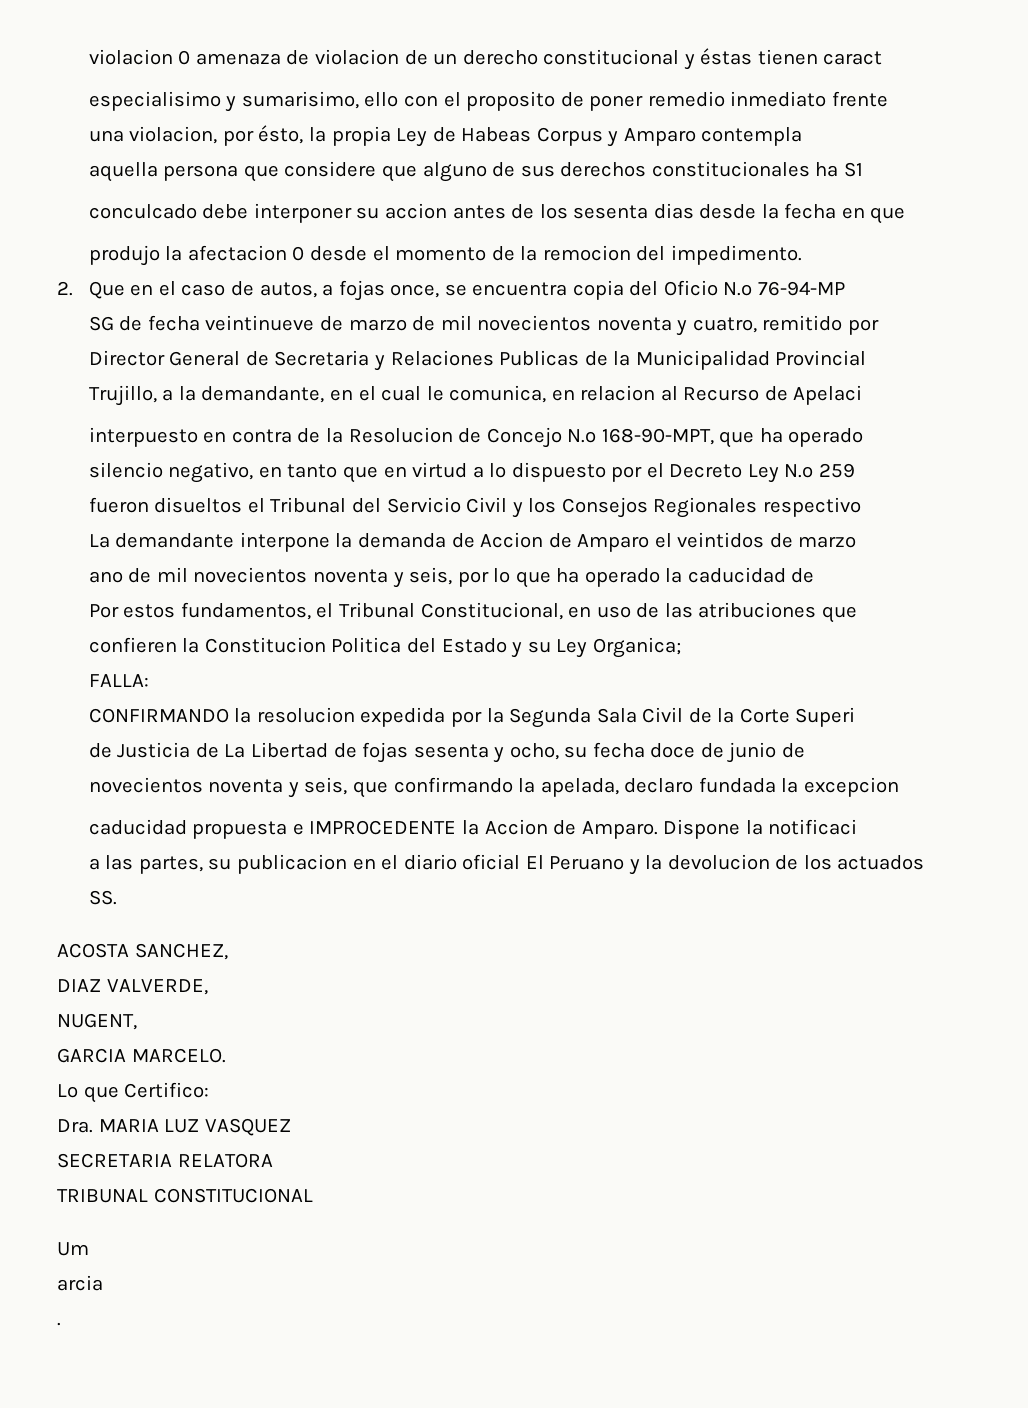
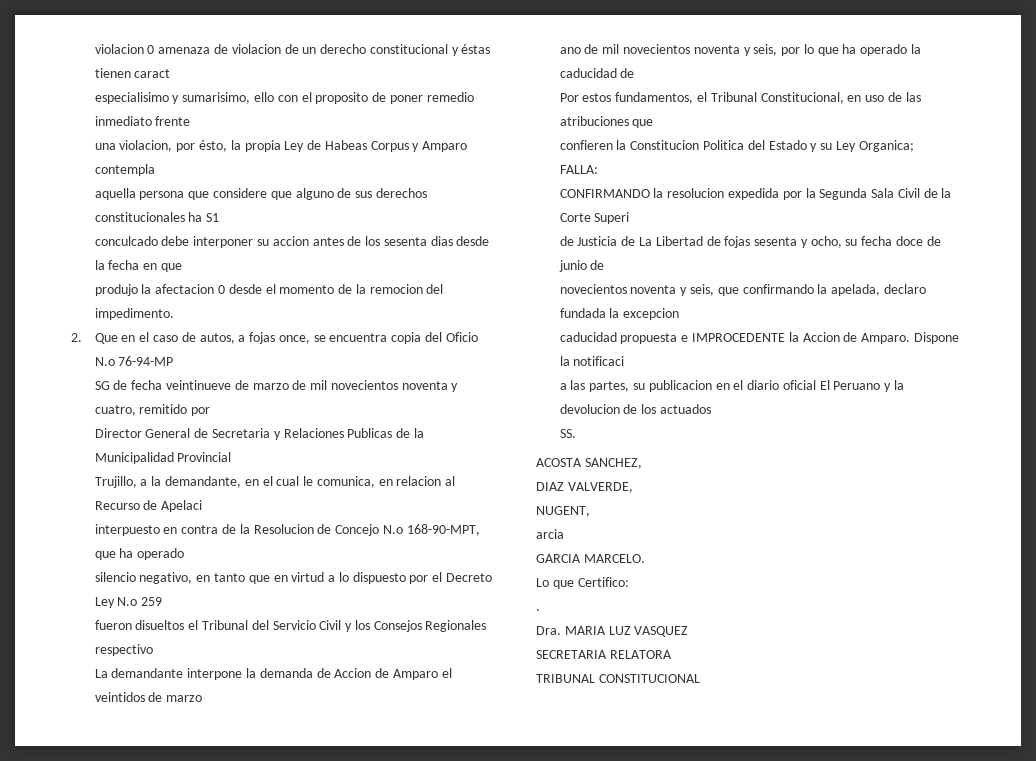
+ arcia
+ .
- Um
- arcia
- .

